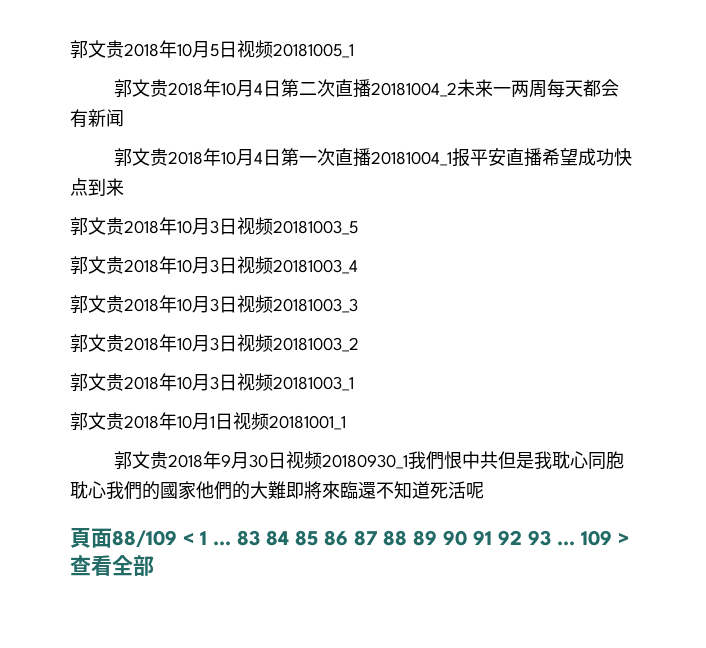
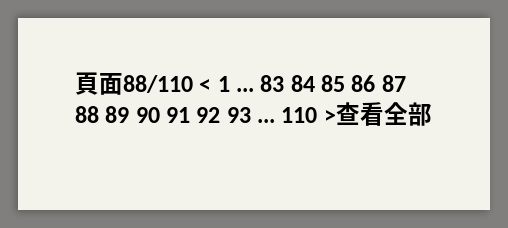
- 郭文贵2018年10月5日视频20181005_1
- 郭文贵2018年10月4日第二次直播20181004_2未来一两周每天都会有新闻
- 郭文贵2018年10月4日第一次直播20181004_1报平安直播希望成功快点到来
- 郭文贵2018年10月3日视频20181003_5
- 郭文贵2018年10月3日视频20181003_4
- 郭文贵2018年10月3日视频20181003_3
- 郭文贵2018年10月3日视频20181003_2
- 郭文贵2018年10月3日视频20181003_1
- 郭文贵2018年10月1日视频20181001_1
- 郭文贵2018年9月30日视频20180930_1我們恨中共但是我耽心同胞耽心我們的國家他們的大難即將來臨還不知道死活呢
- 頁面88/109 < 1 ...
+ 頁面88/110 < 1 ...
- 109 >查看全部
+ 110 >查看全部

